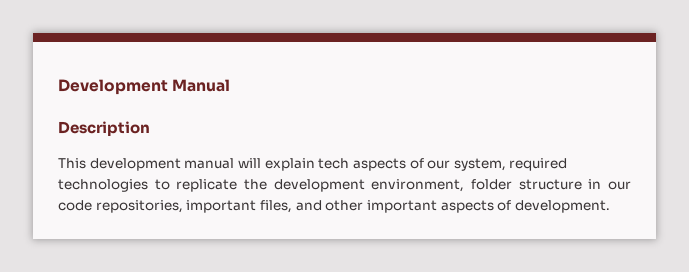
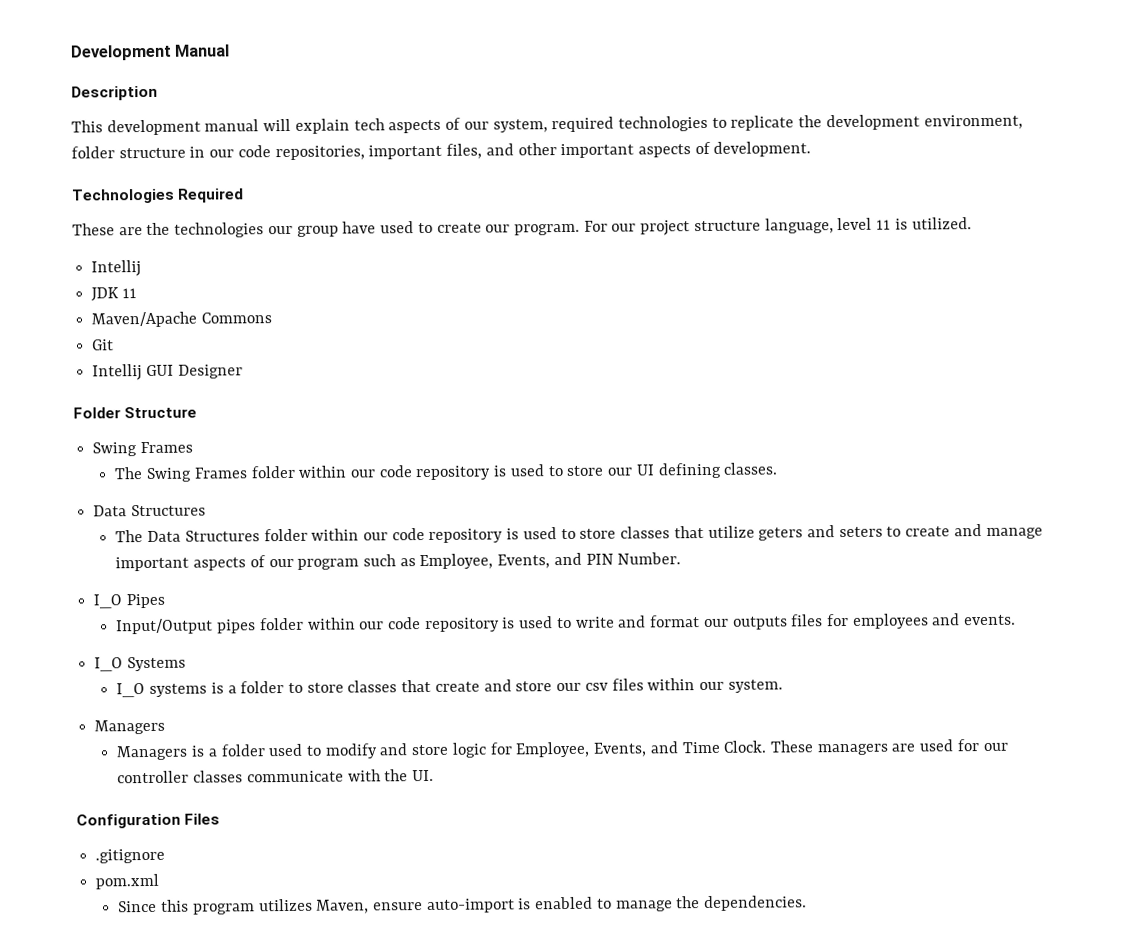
+ Technologies Required
+ These are the technologies our group have used to create our program. For our project structure language, level 11 is utilized.
+ Intellij
+ JDK 11
+ Maven/Apache Commons
+ Git
+ Intellij GUI Designer
+ Folder Structure
+ Swing Frames
+ The Swing Frames folder within our code repository is used to store our UI defining classes.
+ Data Structures
+ The Data Structures folder within our code repository is used to store classes that utilize geters and seters to create and manage important aspects of our program such as Employee, Events, and PIN Number.
+ I_O Pipes
+ Input/Output pipes folder within our code repository is used to write and format our outputs files for employees and events.
+ I_O Systems
+ I_O systems is a folder to store classes that create and store our csv files within our system.
+ Managers
+ Managers is a folder used to modify and store logic for Employee, Events, and Time Clock. These managers are used for our controller classes communicate with the UI.
+ Configuration Files
+ .gitignore
+ pom.xml
+ Since this program utilizes Maven, ensure auto-import is enabled to manage the dependencies.

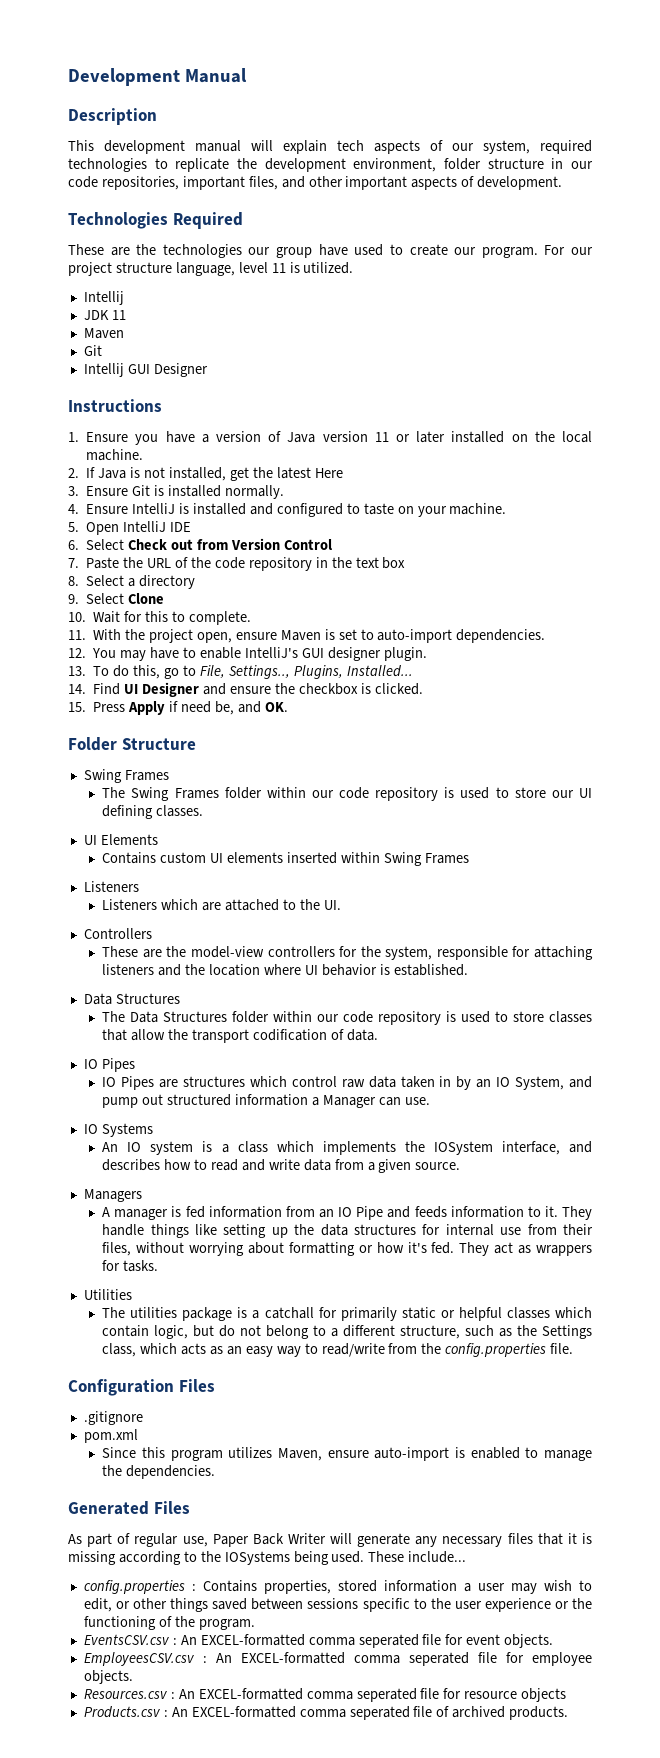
  JDK 11
- Maven/Apache Commons
+ Maven
+ Instructions
+ 1. Ensure you have a version of Java version 11 or later installed on the local machine.
+ 2. If Java is not installed, get the latest Here
+ 3. Ensure Git is installed normally.
+ 4. Ensure IntelliJ is installed and configured to taste on your machine.
+ 5. Open IntelliJ IDE
+ 6. Select Check out from Version Control
+ 7. Paste the URL of the code repository in the text box
+ 8. Select a directory
+ 9. Select Clone
+ 10. Wait for this to complete.
+ 11. With the project open, ensure Maven is set to auto-import dependencies.
+ 12. You may have to enable IntelliJ's GUI designer plugin.
+ 13. To do this, go to File, Settings.., Plugins, Installed...
+ 14. Find UI Designer and ensure the checkbox is clicked.
+ 15. Press Apply if need be, and OK.
+ UI Elements
+ Contains custom UI elements inserted within Swing Frames
+ Listeners
+ Listeners which are attached to the UI.
+ Controllers
+ These are the model-view controllers for the system, responsible for attaching listeners and the location where UI behavior is established.
- The Data Structures folder within our code repository is used to store classes that utilize geters and seters to create and manage important aspects of our program such as Employee, Events, and PIN Number.
- I_O Pipes
- Input/Output pipes folder within our code repository is used to write and format our outputs files for employees and events.
- I_O Systems
- I_O systems is a folder to store classes that create and store our csv files within our system.
+ The Data Structures folder within our code repository is used to store classes that allow the transport codification of data.
+ IO Pipes
+ IO Pipes are structures which control raw data taken in by an IO System, and pump out structured information a Manager can use.
+ IO Systems
+ An IO system is a class which implements the IOSystem interface, and describes how to read and write data from a given source.
  Managers
- Managers is a folder used to modify and store logic for Employee, Events, and Time Clock. These managers are used for our controller classes communicate with the UI.
+ A manager is fed information from an IO Pipe and feeds information to it. They handle things like setting up the data structures for internal use from their files, without worrying about formatting or how it's fed. They act as wrappers for tasks.
+ Utilities
+ The utilities package is a catchall for primarily static or helpful classes which contain logic, but do not belong to a different structure, such as the Settings class, which acts as an easy way to read/write from the config.properties file.
+ Generated Files
+ As part of regular use, Paper Back Writer will generate any necessary files that it is missing according to the IOSystems being used. These include...
+ config.properties : Contains properties, stored information a user may wish to edit, or other things saved between sessions specific to the user experience or the functioning of the program.
+ EventsCSV.csv : An EXCEL-formatted comma seperated file for event objects.
+ EmployeesCSV.csv : An EXCEL-formatted comma seperated file for employee objects.
+ Resources.csv : An EXCEL-formatted comma seperated file for resource objects
+ Products.csv : An EXCEL-formatted comma seperated file of archived products.

